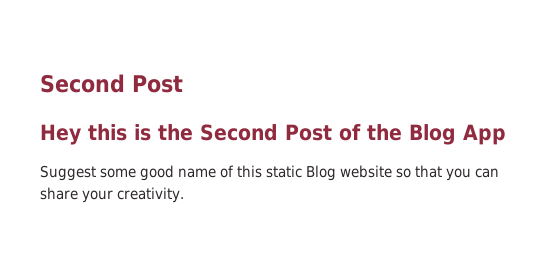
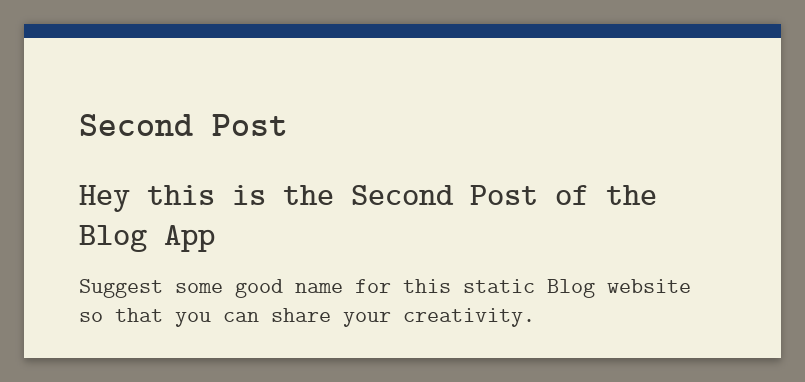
- Suggest some good name of this static Blog website so that you can share your creativity.
+ Suggest some good name for this static Blog website so that you can share your creativity.

